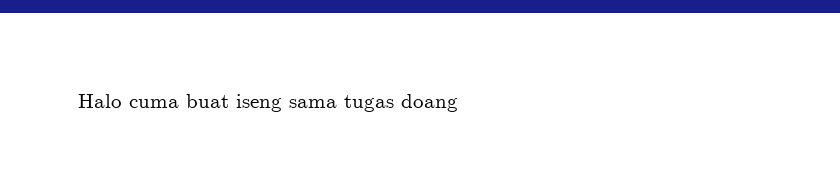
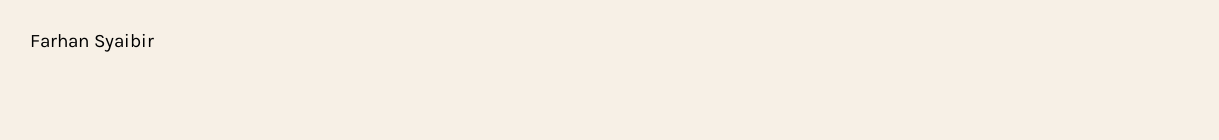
- Halo cuma buat iseng sama tugas doang
+ Farhan Syaibir

